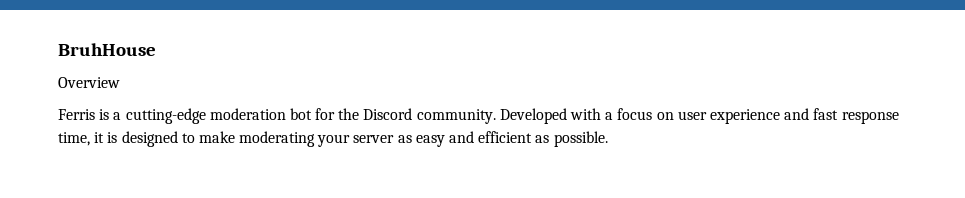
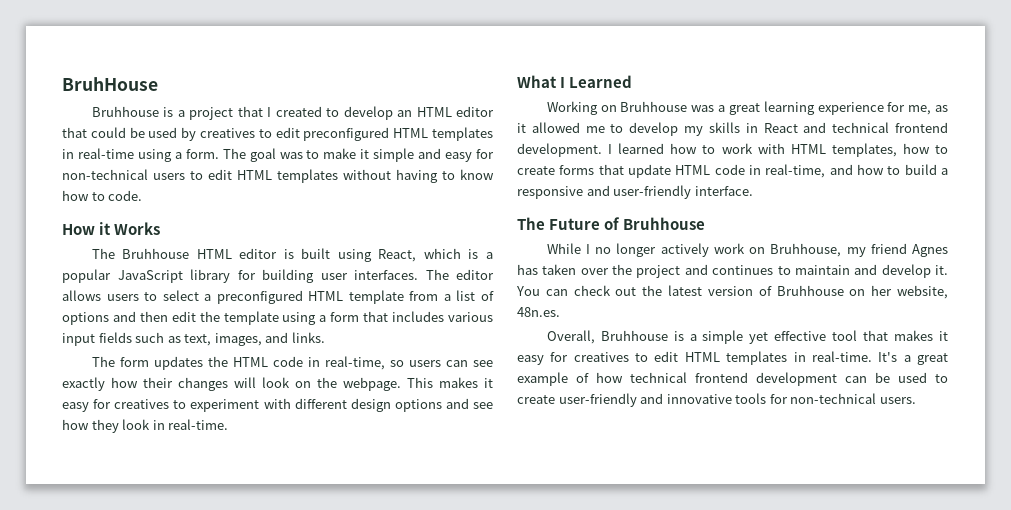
- Overview
- Ferris is a cutting-edge moderation bot for the Discord community. Developed with a focus on user experience and fast response time, it is designed to make moderating your server as easy and efficient as possible.
+ Bruhhouse is a project that I created to develop an HTML editor that could be used by creatives to edit preconfigured HTML templates in real-time using a form. The goal was to make it simple and easy for non-technical users to edit HTML templates without having to know how to code.
+ How it Works
+ The Bruhhouse HTML editor is built using React, which is a popular JavaScript library for building user interfaces. The editor allows users to select a preconfigured HTML template from a list of options and then edit the template using a form that includes various input fields such as text, images, and links.
+ The form updates the HTML code in real-time, so users can see exactly how their changes will look on the webpage. This makes it easy for creatives to experiment with different design options and see how they look in real-time.
+ What I Learned
+ Working on Bruhhouse was a great learning experience for me, as it allowed me to develop my skills in React and technical frontend development. I learned how to work with HTML templates, how to create forms that update HTML code in real-time, and how to build a responsive and user-friendly interface.
+ The Future of Bruhhouse
+ While I no longer actively work on Bruhhouse, my friend Agnes has taken over the project and continues to maintain and develop it. You can check out the latest version of Bruhhouse on her website, 48n.es.
+ Overall, Bruhhouse is a simple yet effective tool that makes it easy for creatives to edit HTML templates in real-time. It's a great example of how technical frontend development can be used to create user-friendly and innovative tools for non-technical users.

